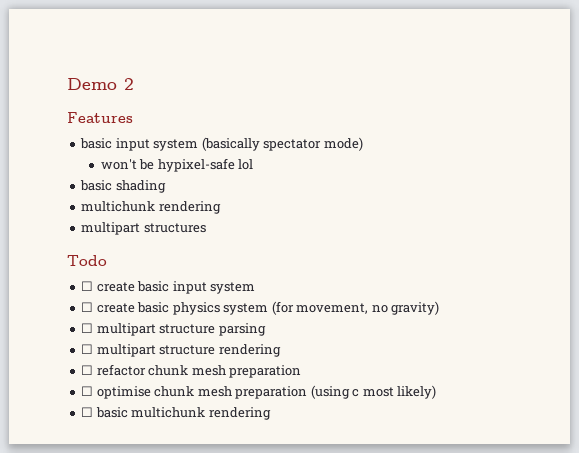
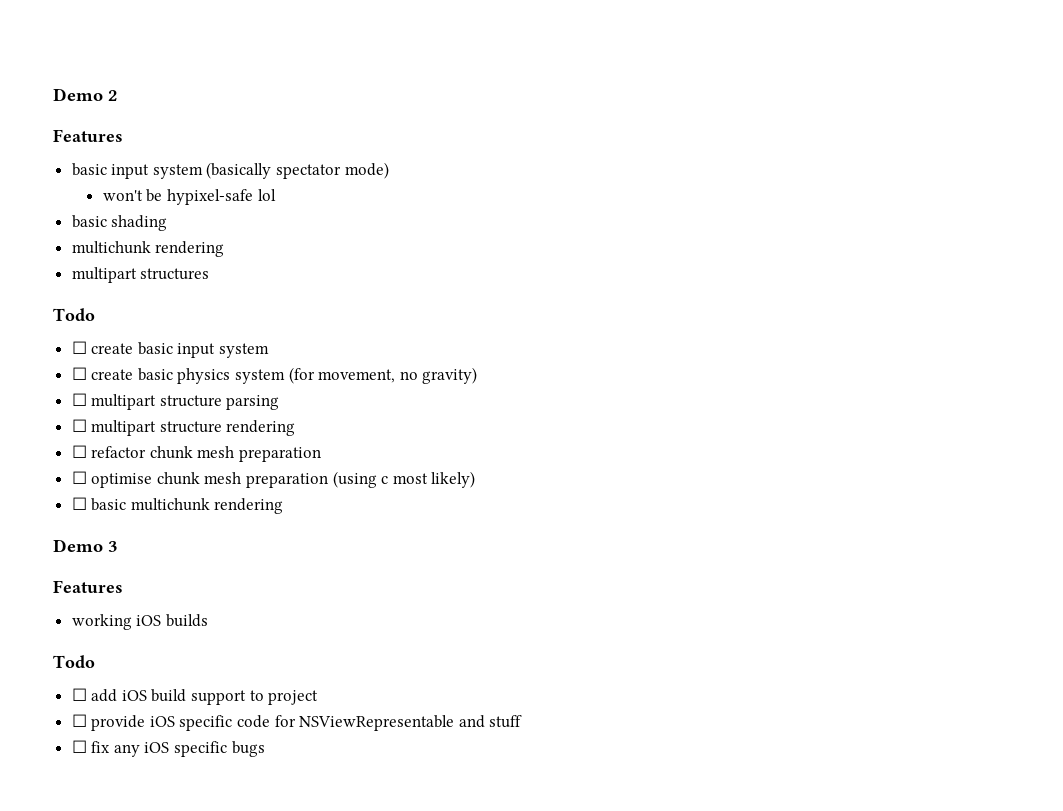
+ Demo 3
+ Features
+ working iOS builds
+ Todo
+ ☐ add iOS build support to project
+ ☐ provide iOS specific code for NSViewRepresentable and stuff
+ ☐ fix any iOS specific bugs

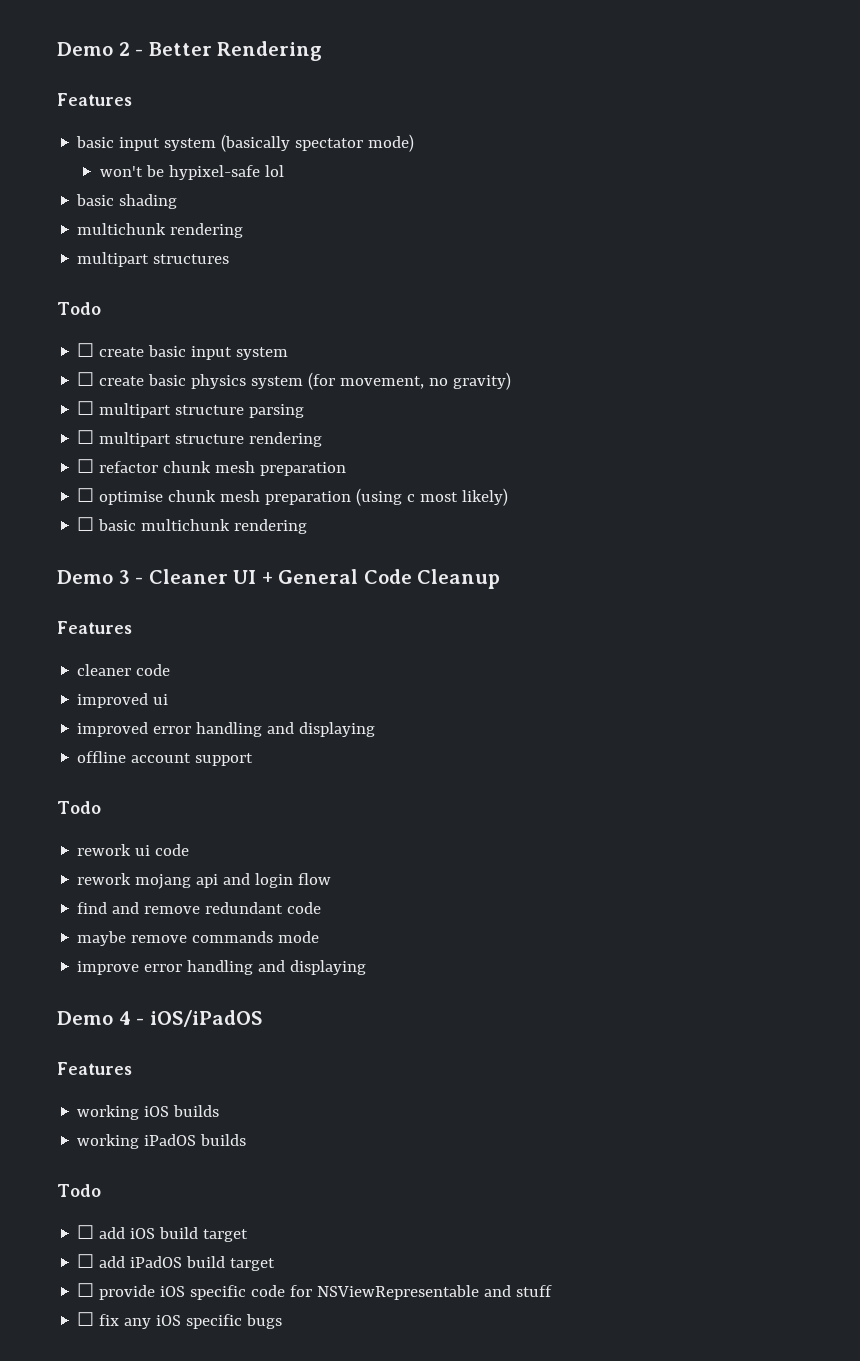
- Demo 2
+ Demo 2 - Better Rendering
- Demo 3
+ Demo 3 - Cleaner UI + General Code Cleanup
+ Features
+ cleaner code
+ improved ui
+ improved error handling and displaying
+ offline account support
+ Todo
+ rework ui code
+ rework mojang api and login flow
+ find and remove redundant code
+ maybe remove commands mode
+ improve error handling and displaying
+ Demo 4 - iOS/iPadOS
+ working iPadOS builds
- ☐ add iOS build support to project
+ ☐ add iOS build target
+ ☐ add iPadOS build target

